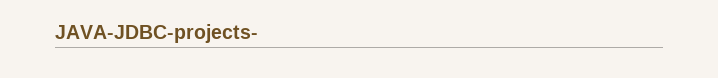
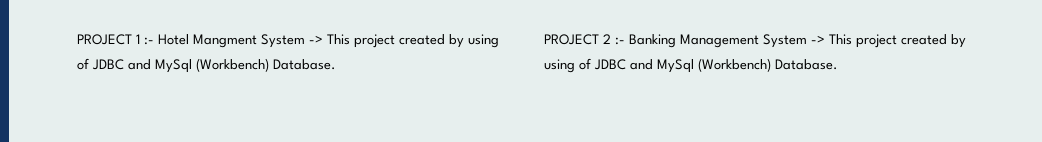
- JAVA-JDBC-projects-
+ PROJECT 1 :- Hotel Mangment System -> This project created by using of JDBC and MySql (Workbench) Database.
+ PROJECT 2 :- Banking Management System -> This project created by using of JDBC and MySql (Workbench) Database.

